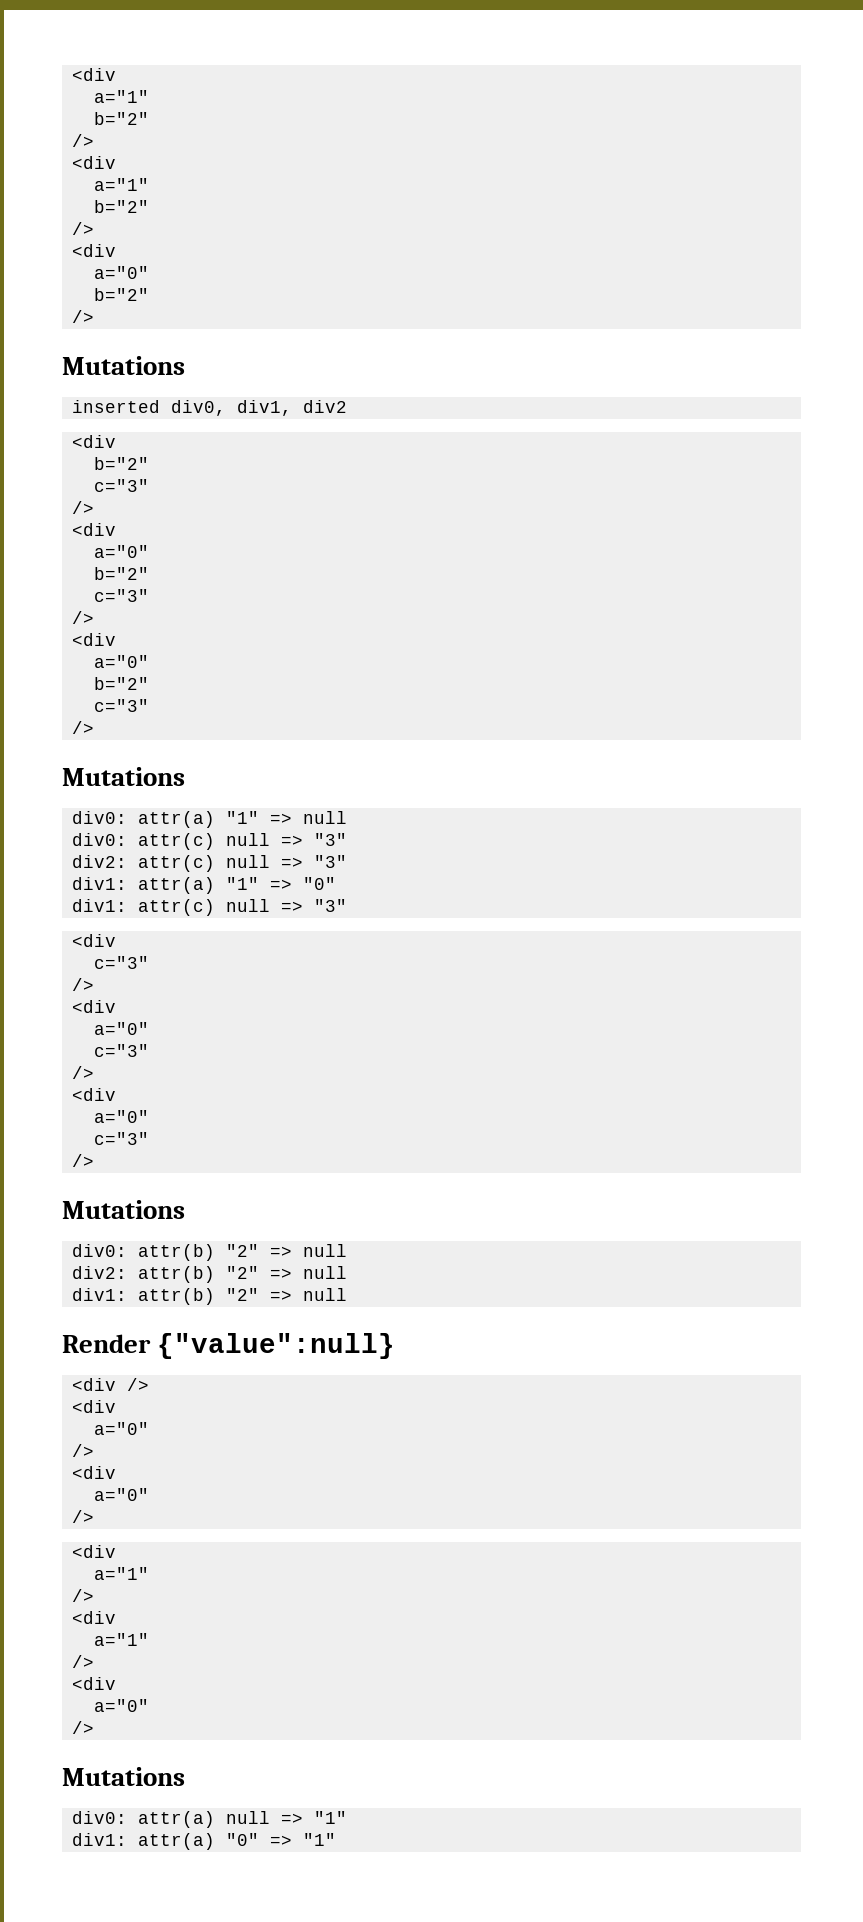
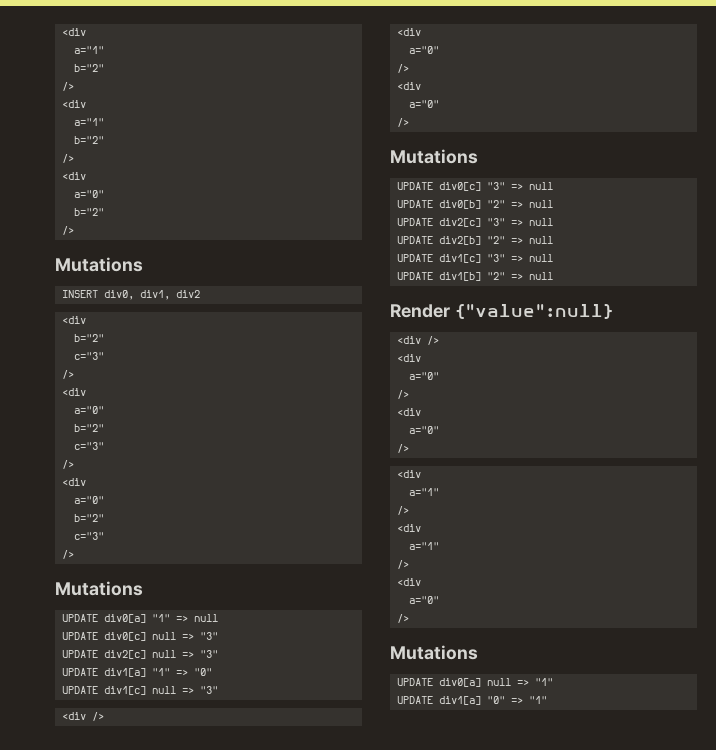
- inserted div0, div1, div2
+ INSERT div0, div1, div2
- div0: attr(a) "1" => null
+ UPDATE div0[a] "1" => null
- div0: attr(c) null => "3"
- div2: attr(c) null => "3"
- div1: attr(a) "1" => "0"
+ UPDATE div0[c] null => "3"
+ UPDATE div2[c] null => "3"
+ UPDATE div1[a] "1" => "0"
- div1: attr(c) null => "3"
+ UPDATE div1[c] null => "3"
+ <div />
  <div
- c="3"
+ a="0"
  />
  <div
  a="0"
- c="3"
- />
- <div
- a="0"
- c="3"
  />
  Mutations
- div0: attr(b) "2" => null
- div2: attr(b) "2" => null
- div1: attr(b) "2" => null
+ UPDATE div0[c] "3" => null
+ UPDATE div0[b] "2" => null
+ UPDATE div2[c] "3" => null
+ UPDATE div2[b] "2" => null
+ UPDATE div1[c] "3" => null
+ UPDATE div1[b] "2" => null
- div0: attr(a) null => "1"
+ UPDATE div0[a] null => "1"
- div1: attr(a) "0" => "1"
+ UPDATE div1[a] "0" => "1"

